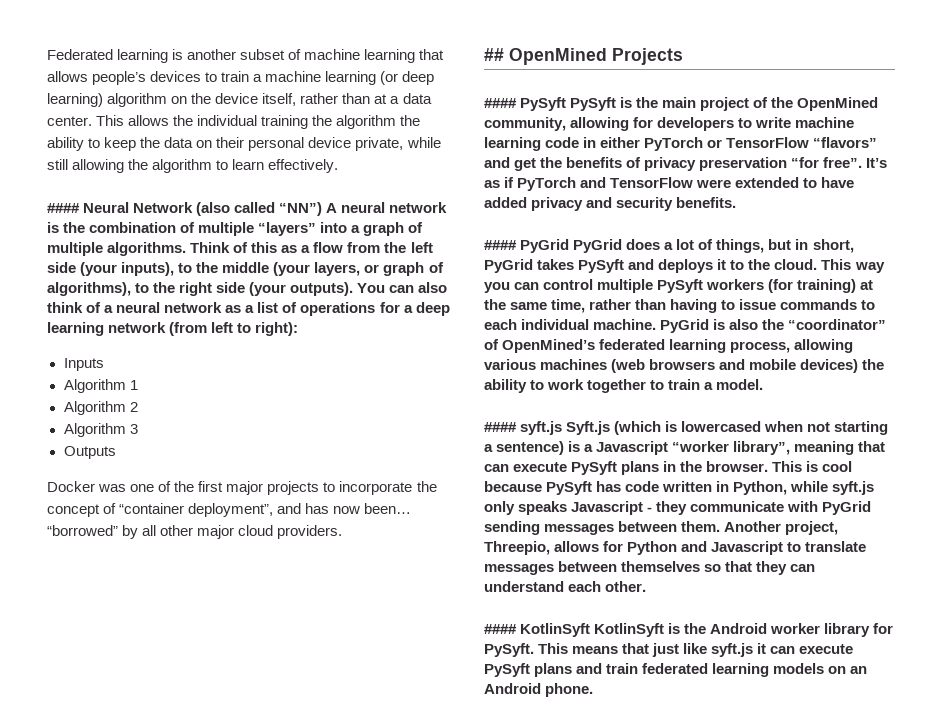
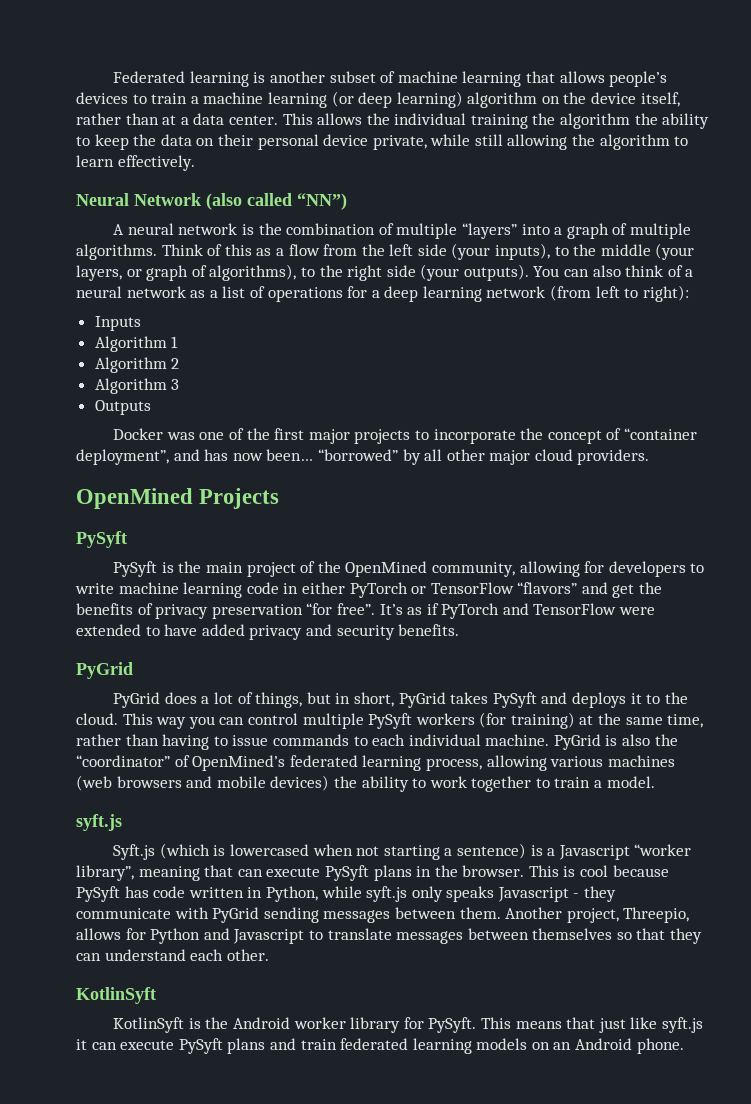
- #### Neural Network (also called “NN”) A neural network is the combination of multiple “layers” into a graph of multiple algorithms.
+ Neural Network (also called “NN”)
+ A neural network is the combination of multiple “layers” into a graph of multiple algorithms.
- ## OpenMined Projects
- #### PySyft PySyft is the main project of the OpenMined community, allowing for developers to write machine learning code in either PyTorch or TensorFlow “flavors” and get the benefits of privacy preservation “for free”.
+ OpenMined Projects
+ PySyft
+ PySyft is the main project of the OpenMined community, allowing for developers to write machine learning code in either PyTorch or TensorFlow “flavors” and get the benefits of privacy preservation “for free”.
  It’s as if PyTorch and TensorFlow were extended to have added privacy and security benefits.
- #### PyGrid PyGrid does a lot of things, but in short, PyGrid takes PySyft and deploys it to the cloud.
+ PyGrid
+ PyGrid does a lot of things, but in short, PyGrid takes PySyft and deploys it to the cloud.
  PyGrid is also the “coordinator” of OpenMined’s federated learning process, allowing various machines (web browsers and mobile devices) the ability to work together to train a model.
- #### syft.js Syft.js (which is lowercased when not starting a sentence) is a Javascript “worker library”, meaning that can execute PySyft plans in the browser.
+ syft.js
+ Syft.js (which is lowercased when not starting a sentence) is a Javascript “worker library”, meaning that can execute PySyft plans in the browser.
  Another project, Threepio, allows for Python and Javascript to translate messages between themselves so that they can understand each other.
- #### KotlinSyft KotlinSyft is the Android worker library for PySyft.
+ KotlinSyft
+ KotlinSyft is the Android worker library for PySyft.

